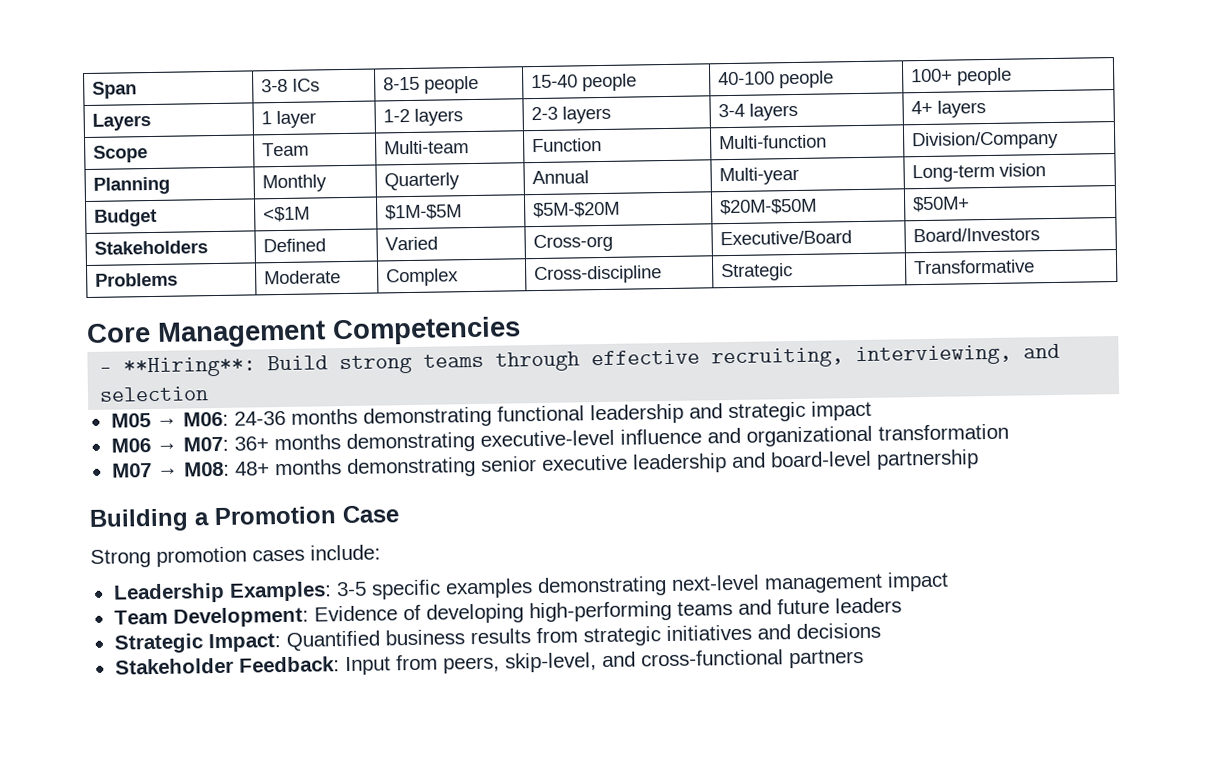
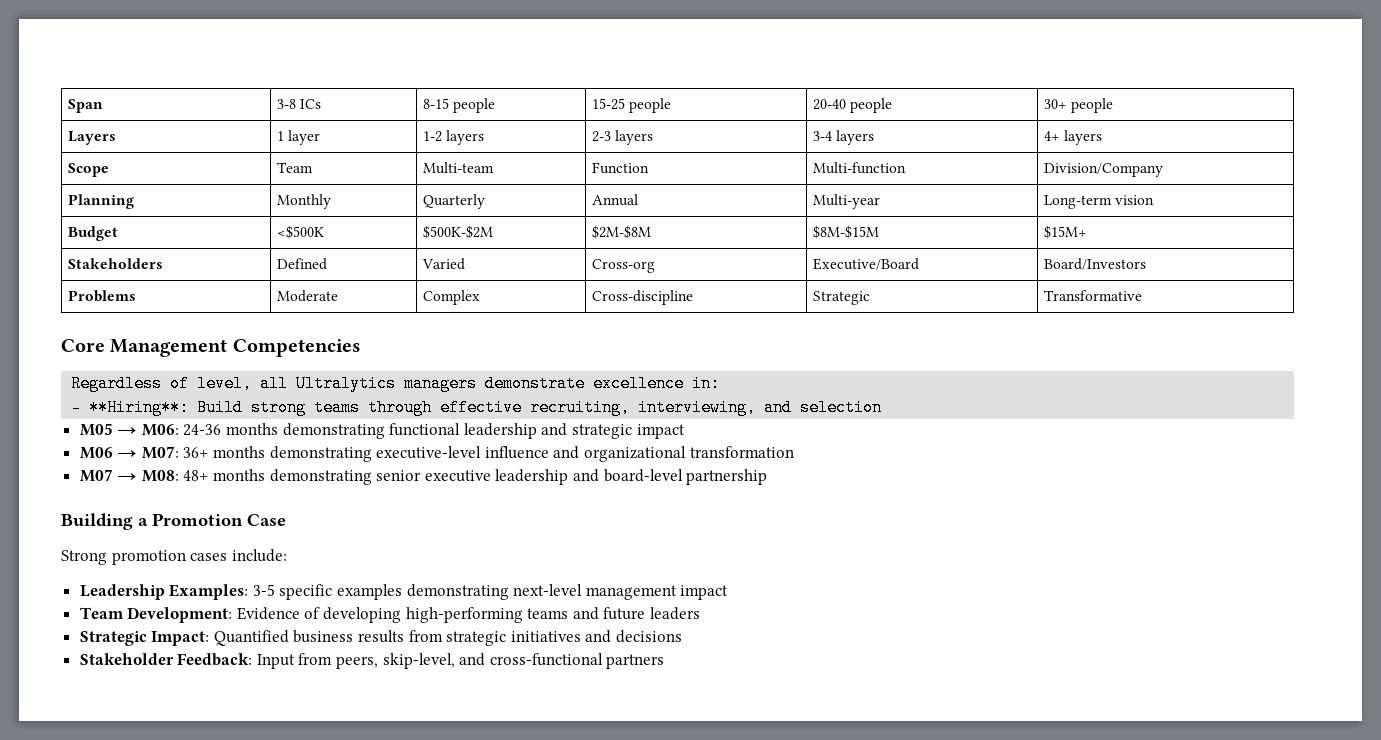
- Span | 3-8 ICs | 8-15 people | 15-40 people | 40-100 people | 100+ people
+ Span | 3-8 ICs | 8-15 people | 15-25 people | 20-40 people | 30+ people
- Budget | <$1M | $1M-$5M | $5M-$20M | $20M-$50M | $50M+
+ Budget | <$500K | $500K-$2M | $2M-$8M | $8M-$15M | $15M+
+ Regardless of level, all Ultralytics managers demonstrate excellence in:

